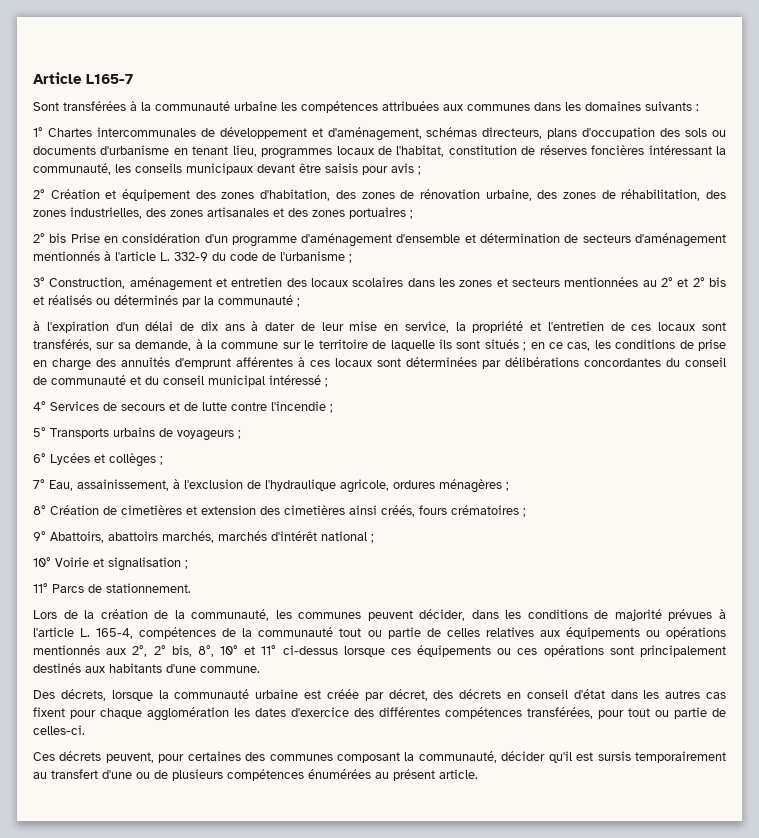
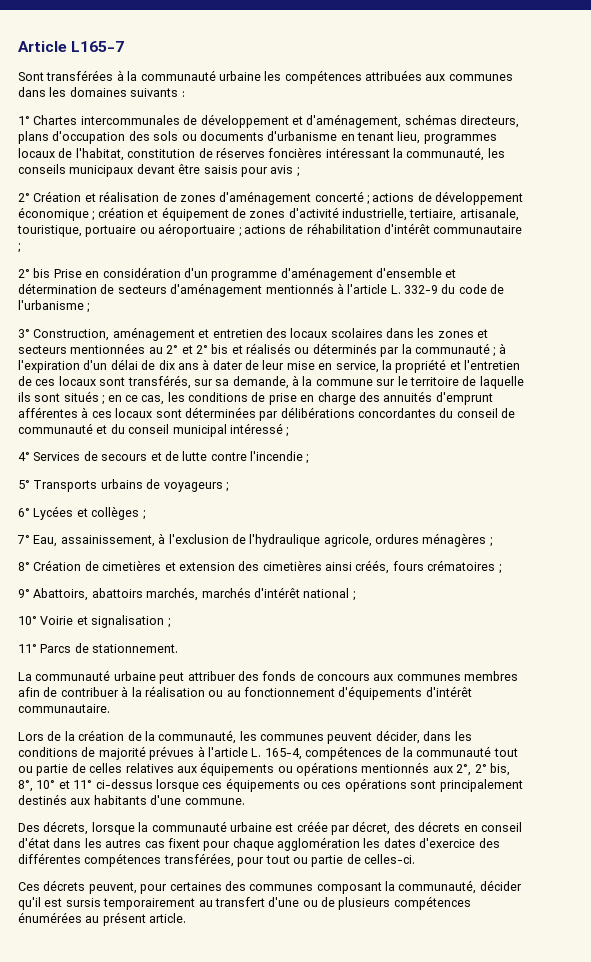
- 2° Création et équipement des zones d'habitation, des zones de rénovation urbaine, des zones de réhabilitation, des zones industrielles, des zones artisanales et des zones portuaires ;
+ 2° Création et réalisation de zones d'aménagement concerté ; actions de développement économique ; création et équipement de zones d'activité industrielle, tertiaire, artisanale, touristique, portuaire ou aéroportuaire ; actions de réhabilitation d'intérêt communautaire ;
- 3° Construction, aménagement et entretien des locaux scolaires dans les zones et secteurs mentionnées au 2° et 2° bis et réalisés ou déterminés par la communauté ;
- à l'expiration d'un délai de dix ans à dater de leur mise en service, la propriété et l'entretien de ces locaux sont transférés, sur sa demande, à la commune sur le territoire de laquelle ils sont situés ;
+ 3° Construction, aménagement et entretien des locaux scolaires dans les zones et secteurs mentionnées au 2° et 2° bis et réalisés ou déterminés par la communauté ; à l'expiration d'un délai de dix ans à dater de leur mise en service, la propriété et l'entretien de ces locaux sont transférés, sur sa demande, à la commune sur le territoire de laquelle ils sont situés ;
+ La communauté urbaine peut attribuer des fonds de concours aux communes membres afin de contribuer à la réalisation ou au fonctionnement d'équipements d'intérêt communautaire.

